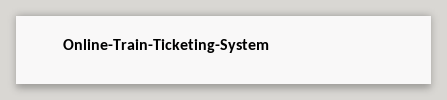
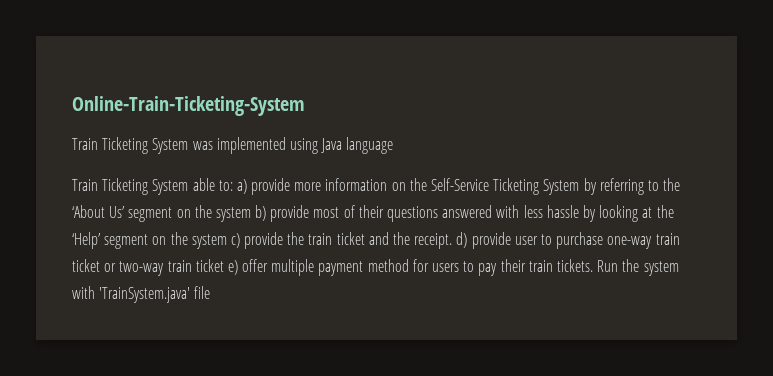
+ Train Ticketing System was implemented using Java language
+ Train Ticketing System able to: a) provide more information on the Self-Service Ticketing System by referring to the ‘About Us’ segment on the system b) provide most of their questions answered with less hassle by looking at the ‘Help’ segment on the system c) provide the train ticket and the receipt. d) provide user to purchase one-way train ticket or two-way train ticket e) offer multiple payment method for users to pay their train tickets. Run the system with 'TrainSystem.java' file

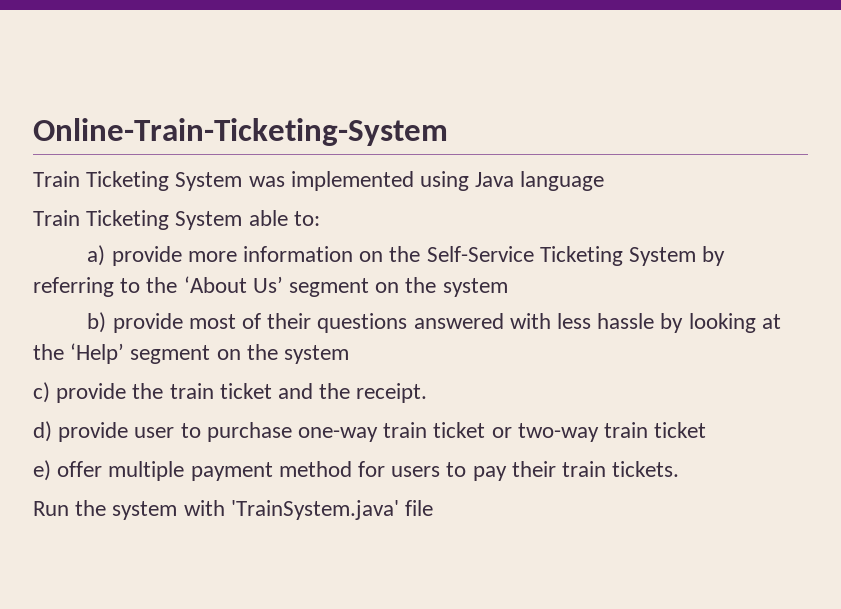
- Train Ticketing System able to: a) provide more information on the Self-Service Ticketing System by referring to the ‘About Us’ segment on the system b) provide most of their questions answered with less hassle by looking at the ‘Help’ segment on the system c) provide the train ticket and the receipt. d) provide user to purchase one-way train ticket or two-way train ticket e) offer multiple payment method for users to pay their train tickets. Run the system with 'TrainSystem.java' file
+ Train Ticketing System able to:
+ a) provide more information on the Self-Service Ticketing System by referring to the ‘About Us’ segment on the system
+ b) provide most of their questions answered with less hassle by looking at the ‘Help’ segment on the system
+ c) provide the train ticket and the receipt.
+ d) provide user to purchase one-way train ticket or two-way train ticket
+ e) offer multiple payment method for users to pay their train tickets.
+ Run the system with 'TrainSystem.java' file

